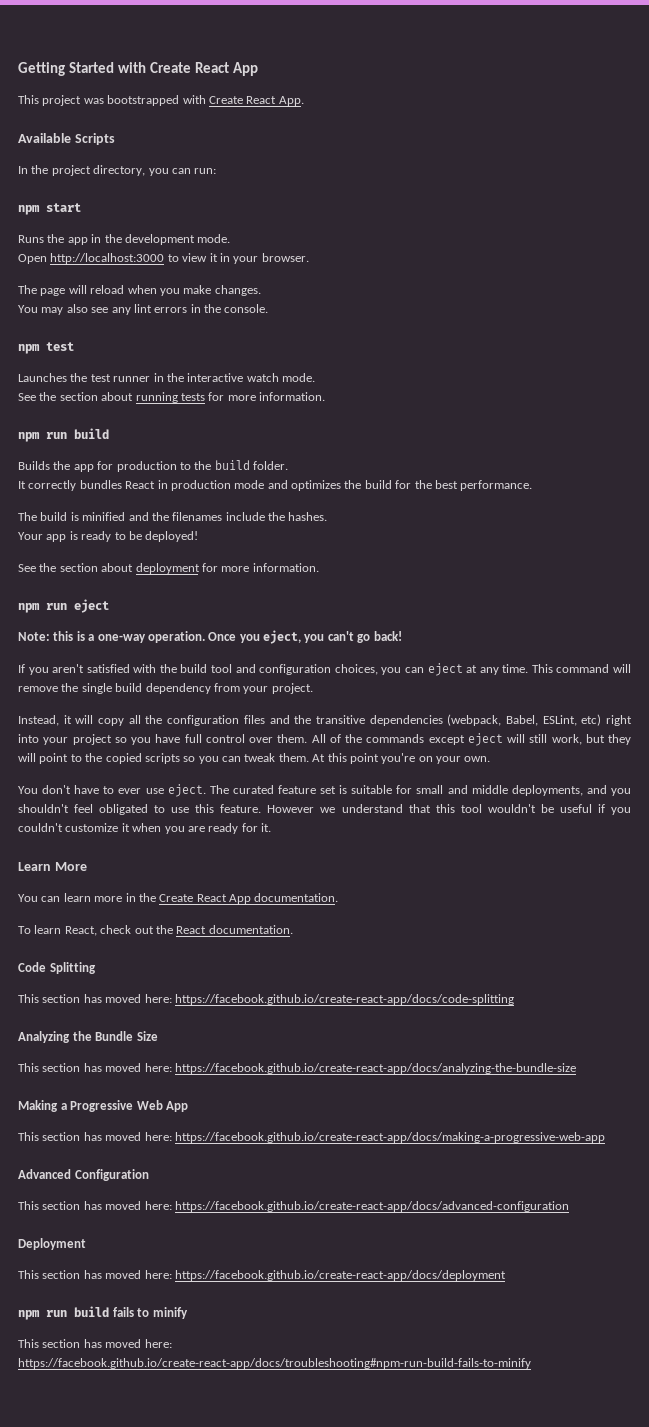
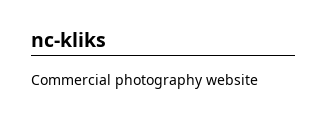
- Getting Started with Create React App
- This project was bootstrapped with Create React App.
- Available Scripts
- In the project directory, you can run:
- npm start
- Runs the app in the development mode.
- Open http://localhost:3000 to view it in your browser.
- The page will reload when you make changes.
- You may also see any lint errors in the console.
- npm test
- Launches the test runner in the interactive watch mode.
- See the section about running tests for more information.
- npm run build
- Builds the app for production to the build folder.
- It correctly bundles React in production mode and optimizes the build for the best performance.
- The build is minified and the filenames include the hashes.
- Your app is ready to be deployed!
- See the section about deployment for more information.
- npm run eject
- Note: this is a one-way operation. Once you eject, you can't go back!
- If you aren't satisfied with the build tool and configuration choices, you can eject at any time. This command will remove the single build dependency from your project.
- Instead, it will copy all the configuration files and the transitive dependencies (webpack, Babel, ESLint, etc) right into your project so you have full control over them. All of the commands except eject will still work, but they will point to the copied scripts so you can tweak them. At this point you're on your own.
- You don't have to ever use eject. The curated feature set is suitable for small and middle deployments, and you shouldn't feel obligated to use this feature. However we understand that this tool wouldn't be useful if you couldn't customize it when you are ready for it.
- Learn More
- You can learn more in the Create React App documentation.
- To learn React, check out the React documentation.
- Code Splitting
- This section has moved here: https://facebook.github.io/create-react-app/docs/code-splitting
- Analyzing the Bundle Size
- This section has moved here: https://facebook.github.io/create-react-app/docs/analyzing-the-bundle-size
- Making a Progressive Web App
- This section has moved here: https://facebook.github.io/create-react-app/docs/making-a-progressive-web-app
- Advanced Configuration
- This section has moved here: https://facebook.github.io/create-react-app/docs/advanced-configuration
- Deployment
- This section has moved here: https://facebook.github.io/create-react-app/docs/deployment
- npm run build fails to minify
- This section has moved here: https://facebook.github.io/create-react-app/docs/troubleshooting#npm-run-build-fails-to-minify
+ nc-kliks
+ Commercial photography website

